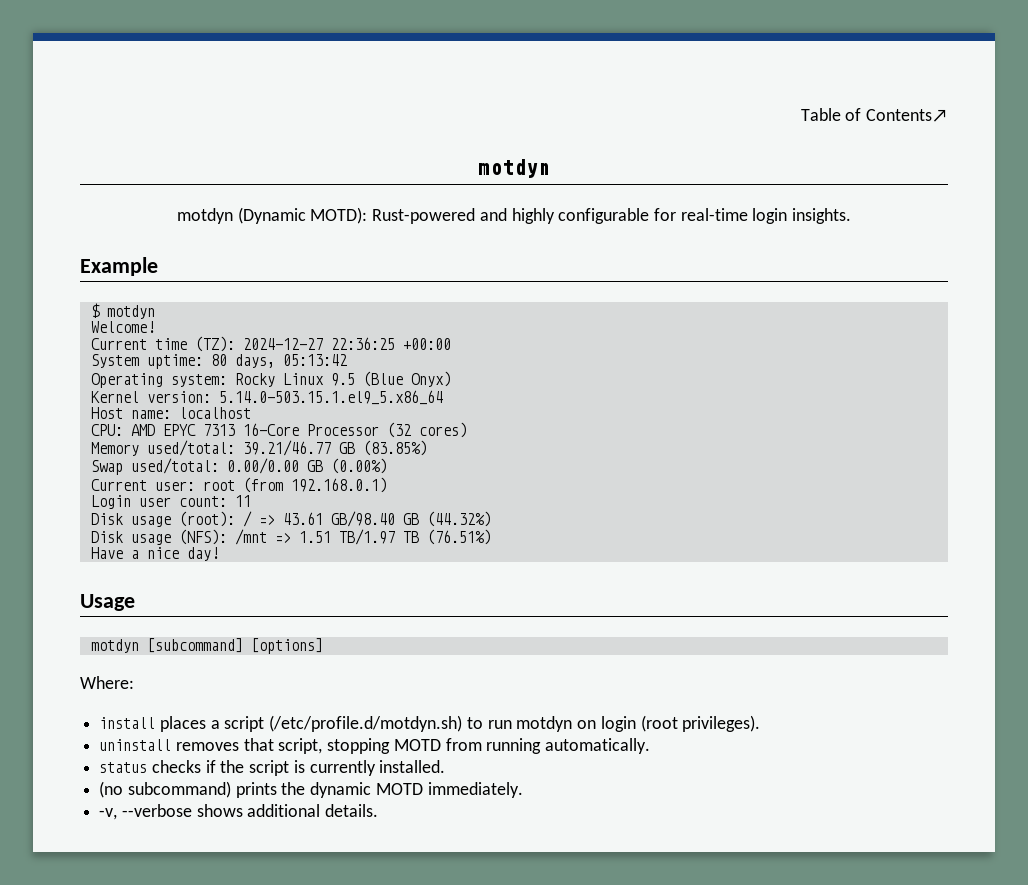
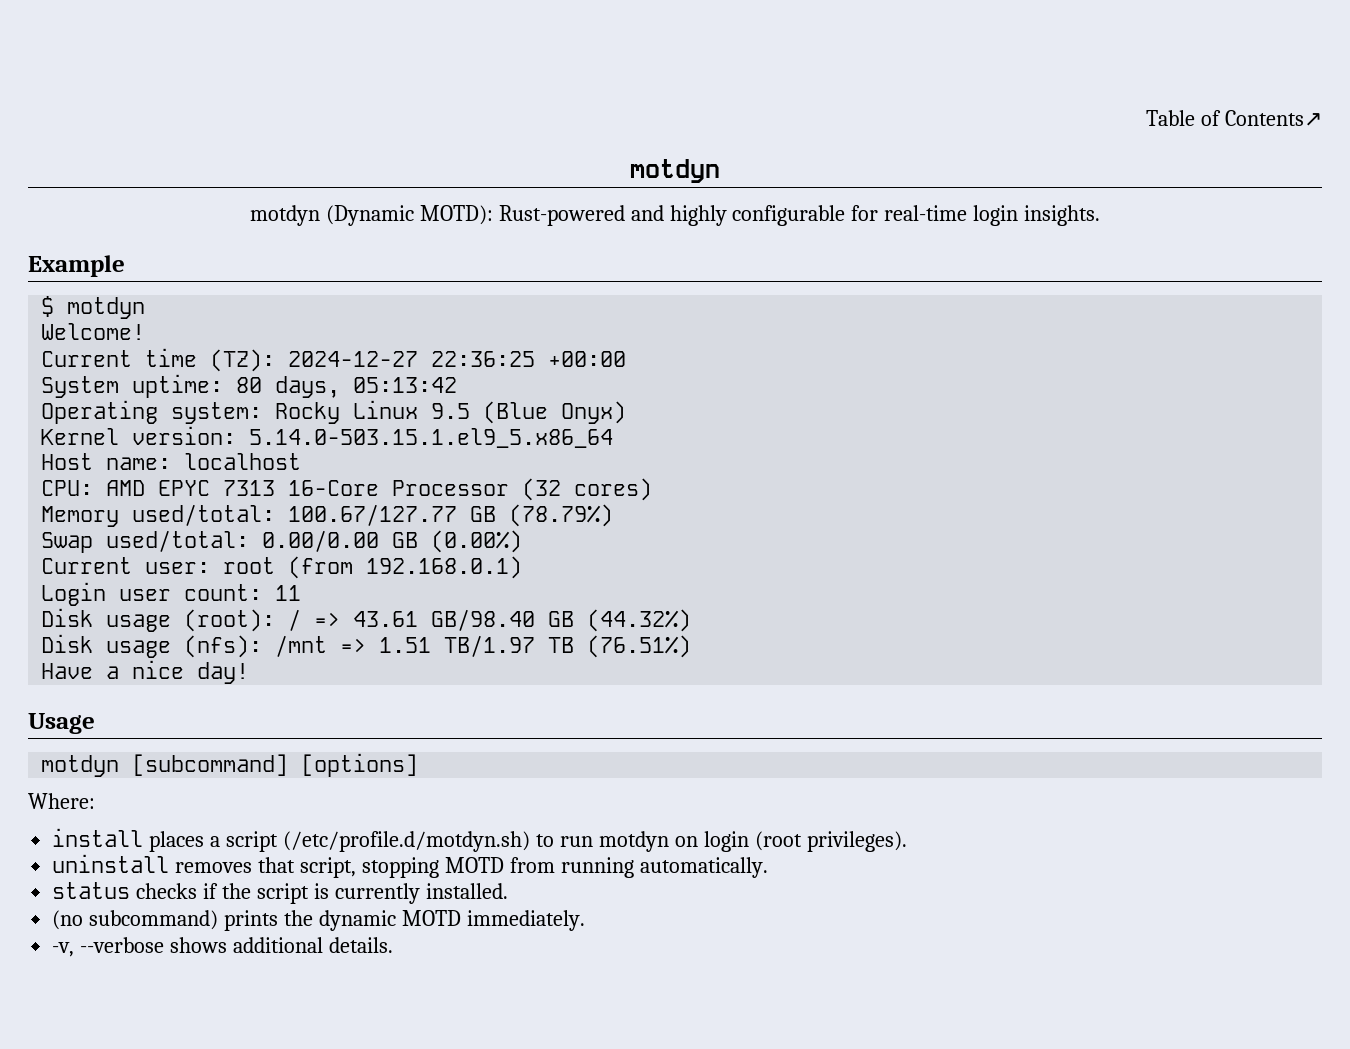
- Memory used/total: 39.21/46.77 GB (83.85%)
+ Memory used/total: 100.67/127.77 GB (78.79%)
- Disk usage (NFS): /mnt => 1.51 TB/1.97 TB (76.51%)
+ Disk usage (nfs): /mnt => 1.51 TB/1.97 TB (76.51%)

